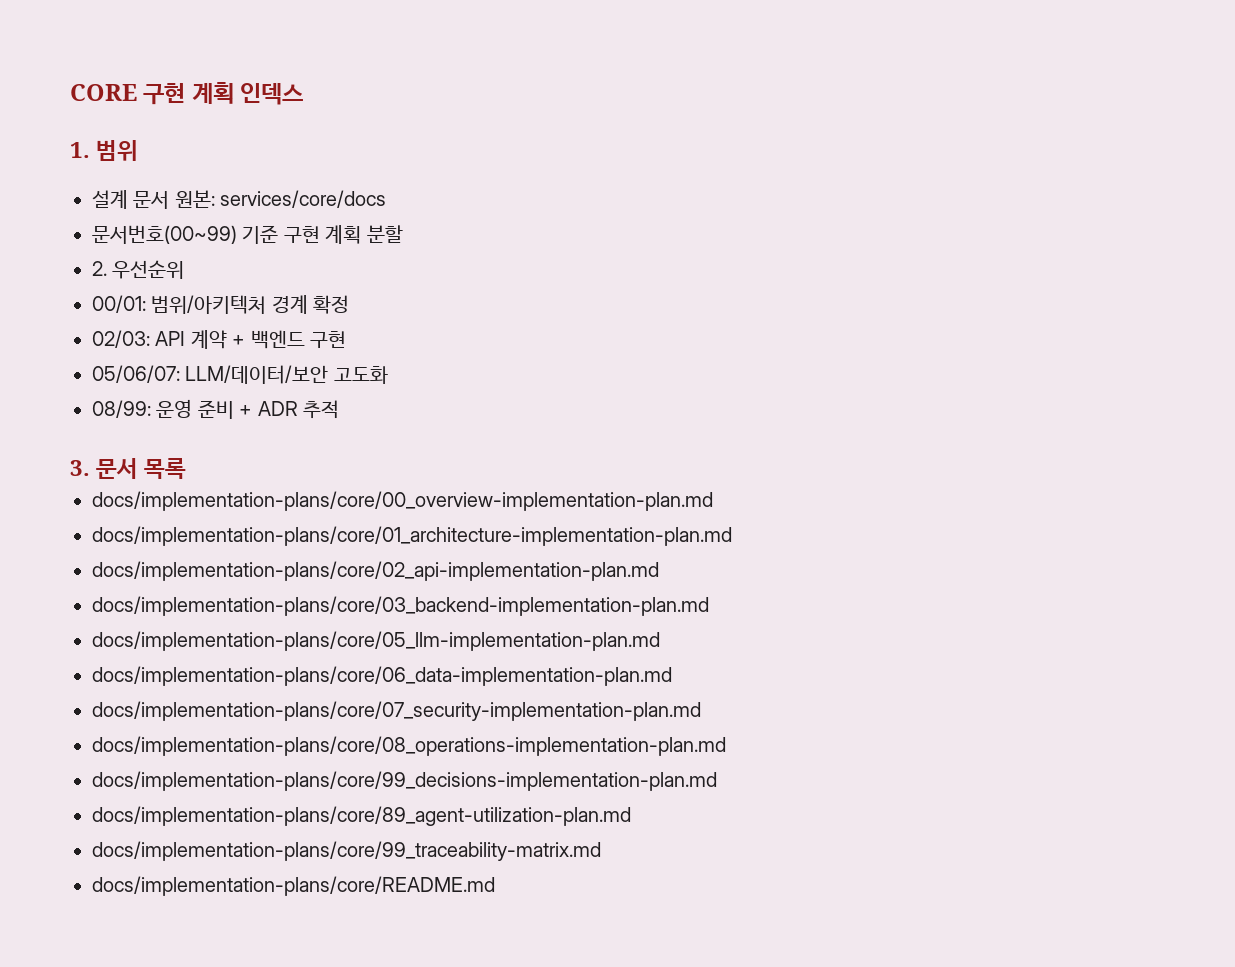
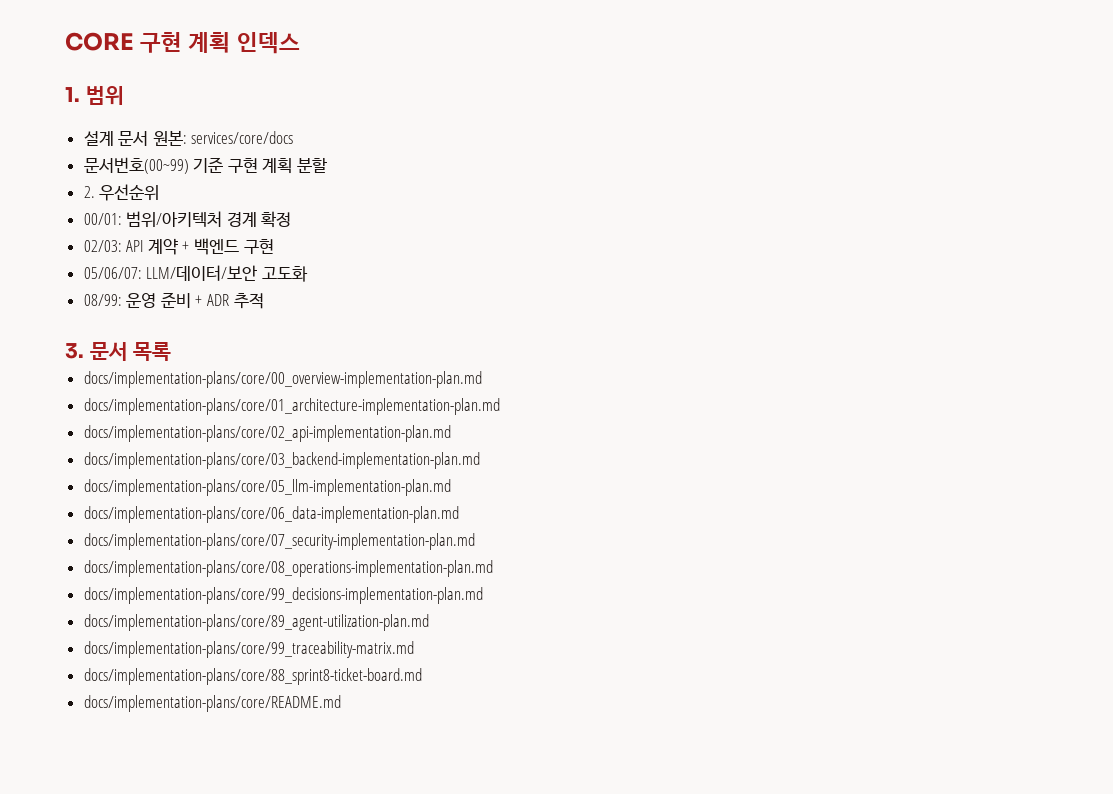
+ docs/implementation-plans/core/88_sprint8-ticket-board.md

